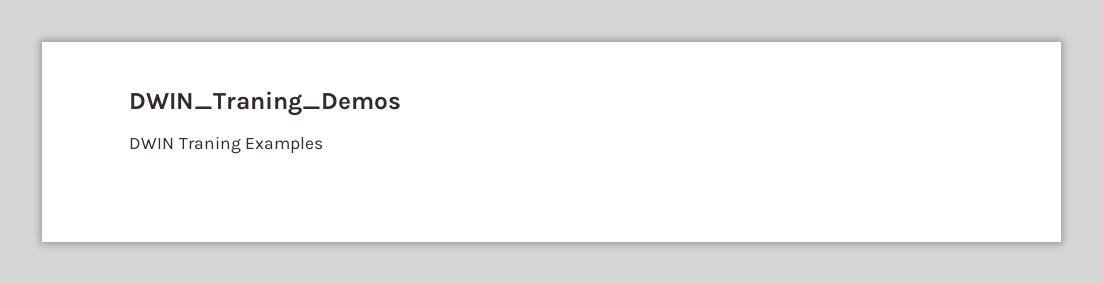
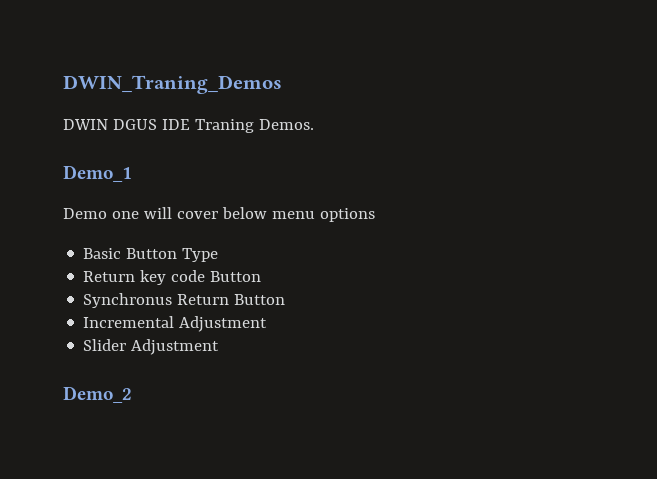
- DWIN Traning Examples
+ DWIN DGUS IDE Traning Demos.
+ Demo_1
+ Demo one will cover below menu options
+ Basic Button Type
+ Return key code Button
+ Synchronus Return Button
+ Incremental Adjustment
+ Slider Adjustment
+ Demo_2

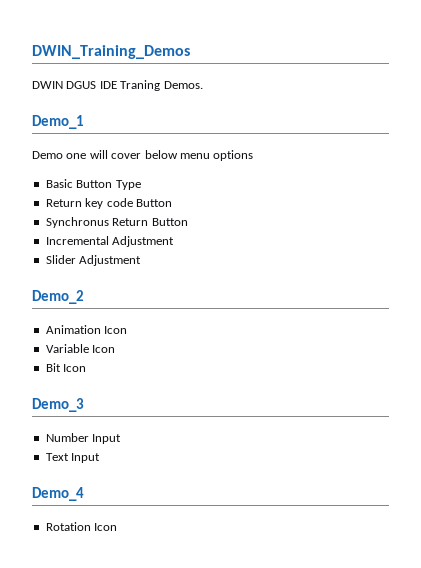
- DWIN_Traning_Demos
+ DWIN_Training_Demos
+ Animation Icon
+ Variable Icon
+ Bit Icon
+ Demo_3
+ Number Input
+ Text Input
+ Demo_4
+ Rotation Icon

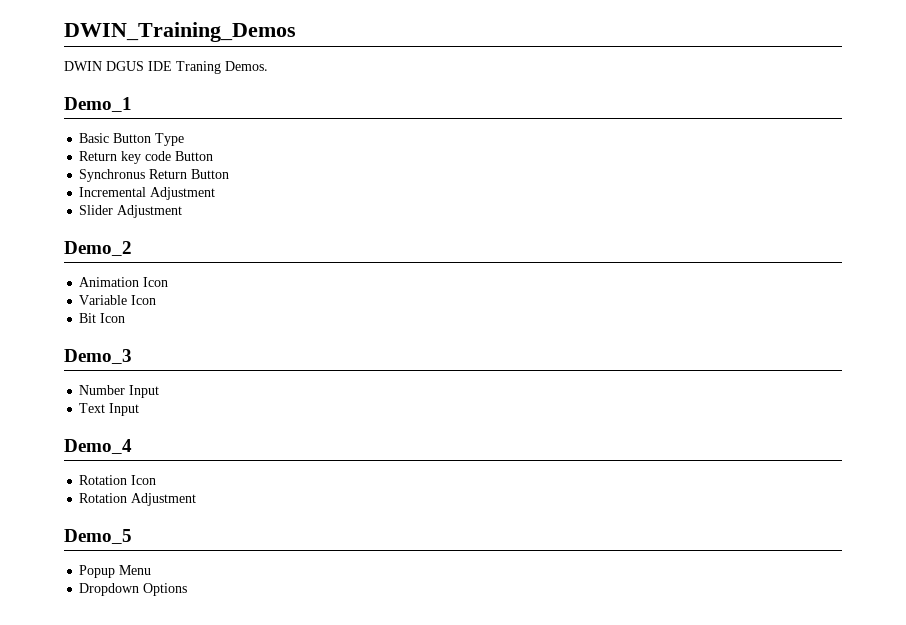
- Demo one will cover below menu options
+ Rotation Adjustment
+ Demo_5
+ Popup Menu
+ Dropdown Options

